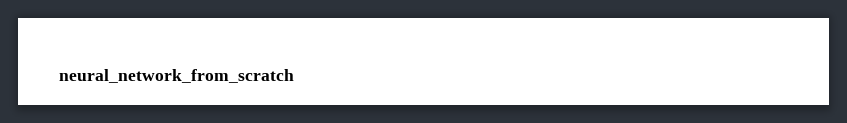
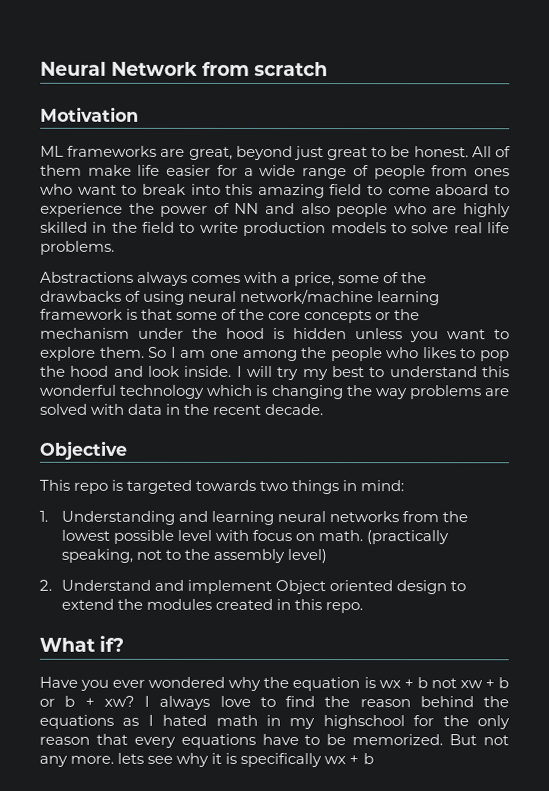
- neural_network_from_scratch
+ Neural Network from scratch
+ Motivation
+ ML frameworks are great, beyond just great to be honest. All of them make life easier for a wide range of people from ones who want to break into this amazing field to come aboard to experience the power of NN and also people who are highly skilled in the field to write production models to solve real life problems.
+ Abstractions always comes with a price, some of the drawbacks of using neural network/machine learning framework is that some of the core concepts or the mechanism under the hood is hidden unless you want to explore them. So I am one among the people who likes to pop the hood and look inside. I will try my best to understand this wonderful technology which is changing the way problems are solved with data in the recent decade.
+ Objective
+ This repo is targeted towards two things in mind:
+ 1. Understanding and learning neural networks from the lowest possible level with focus on math. (practically speaking, not to the assembly level)
+ 2. Understand and implement Object oriented design to extend the modules created in this repo.
+ What if?
+ Have you ever wondered why the equation is wx + b not xw + b or b + xw? I always love to find the reason behind the equations as I hated math in my highschool for the only reason that every equations have to be memorized. But not any more. lets see why it is specifically wx + b

